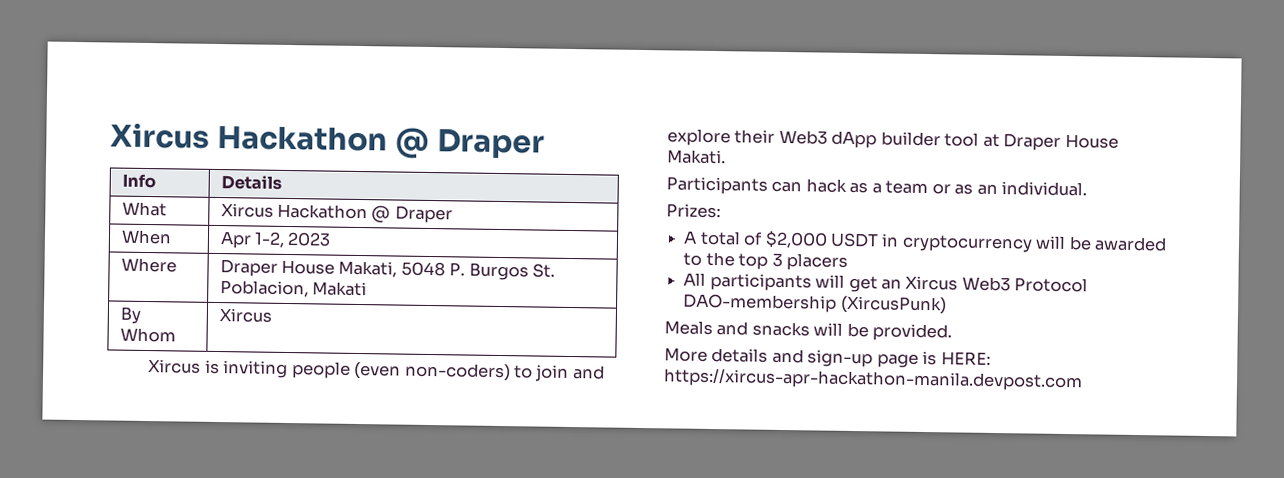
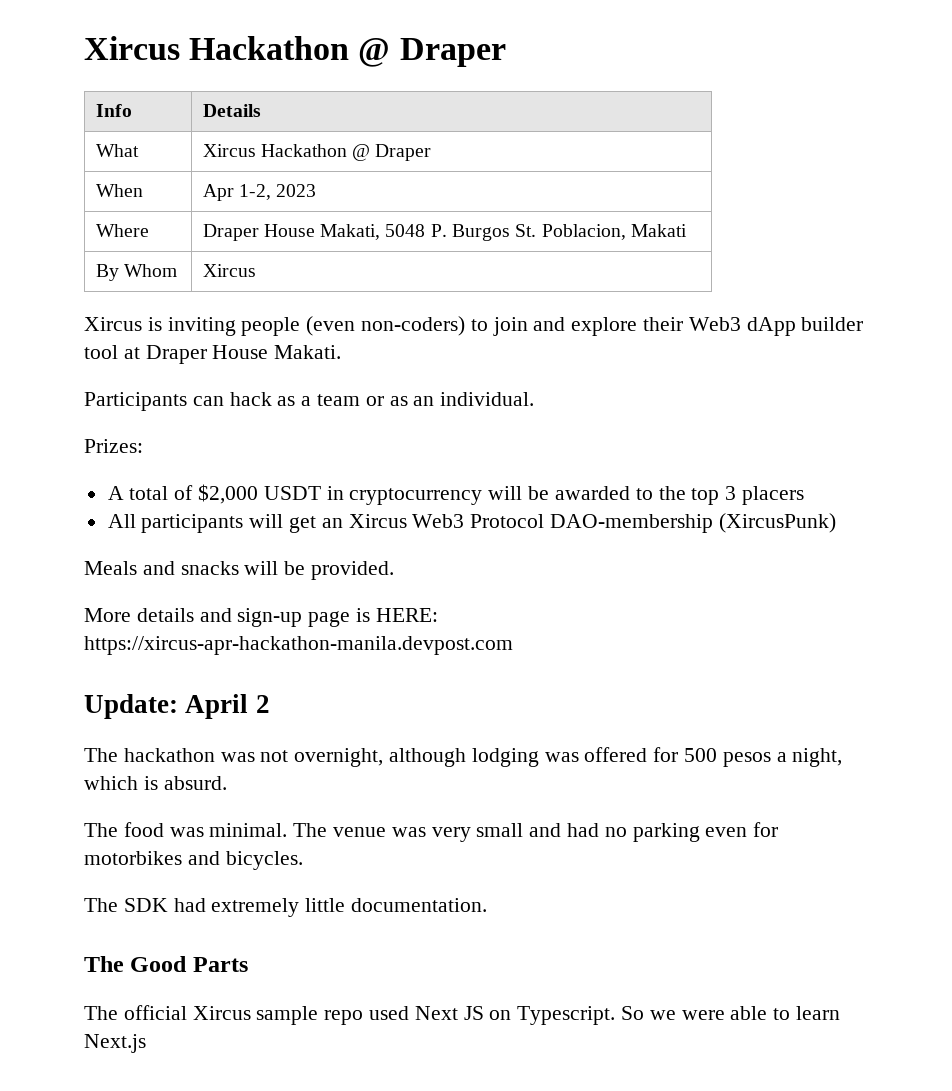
+ Update: April 2
+ The hackathon was not overnight, although lodging was offered for 500 pesos a night, which is absurd.
+ The food was minimal. The venue was very small and had no parking even for motorbikes and bicycles.
+ The SDK had extremely little documentation.
+ The Good Parts
+ The official Xircus sample repo used Next JS on Typescript. So we were able to learn Next.js

